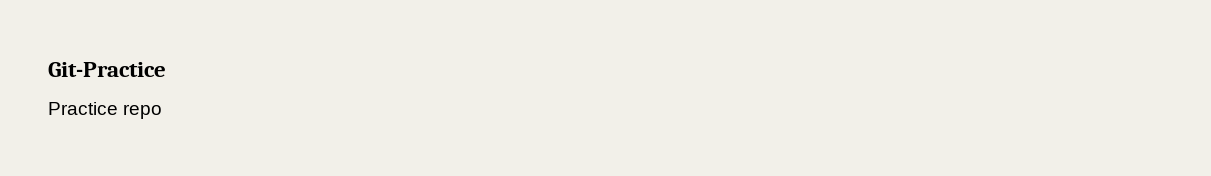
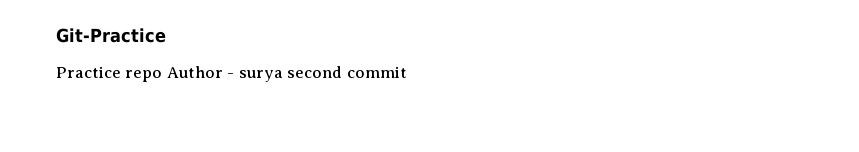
- Practice repo
+ Practice repo Author - surya second commit

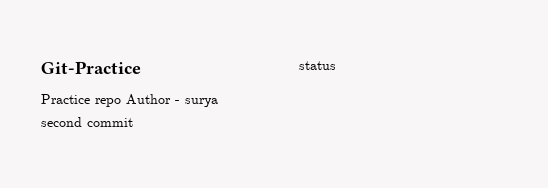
- Practice repo Author - surya second commit
+ Practice repo Author - surya
+ second commit
+ status

